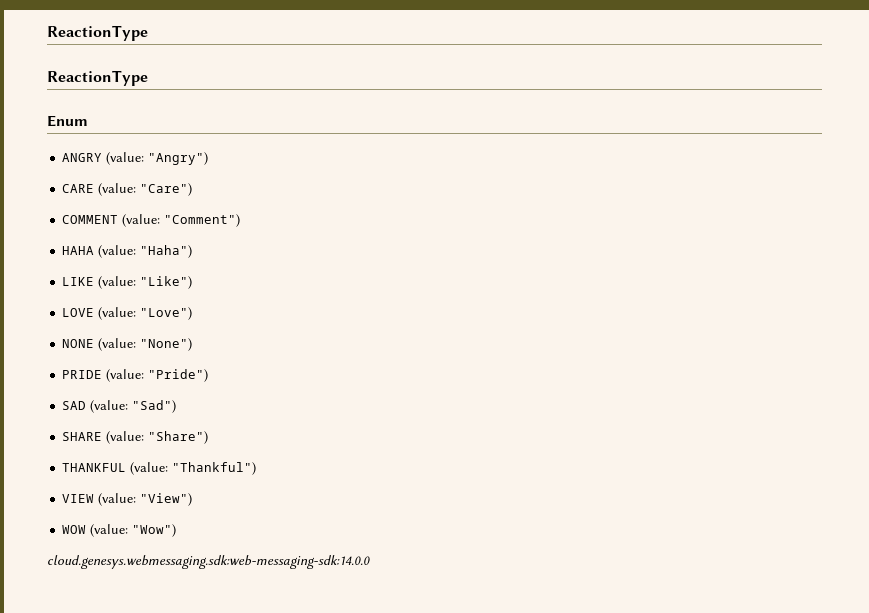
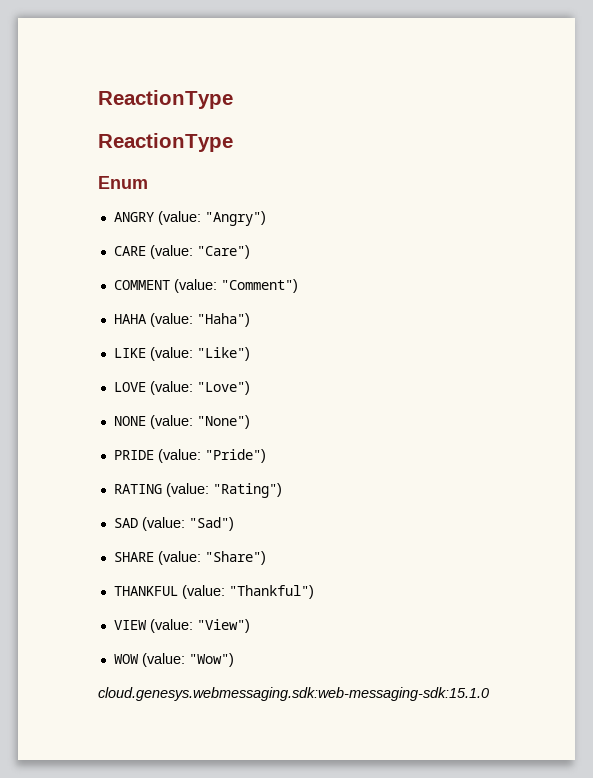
+ RATING (value: "Rating")
- cloud.genesys.webmessaging.sdk:web-messaging-sdk:14.0.0
+ cloud.genesys.webmessaging.sdk:web-messaging-sdk:15.1.0

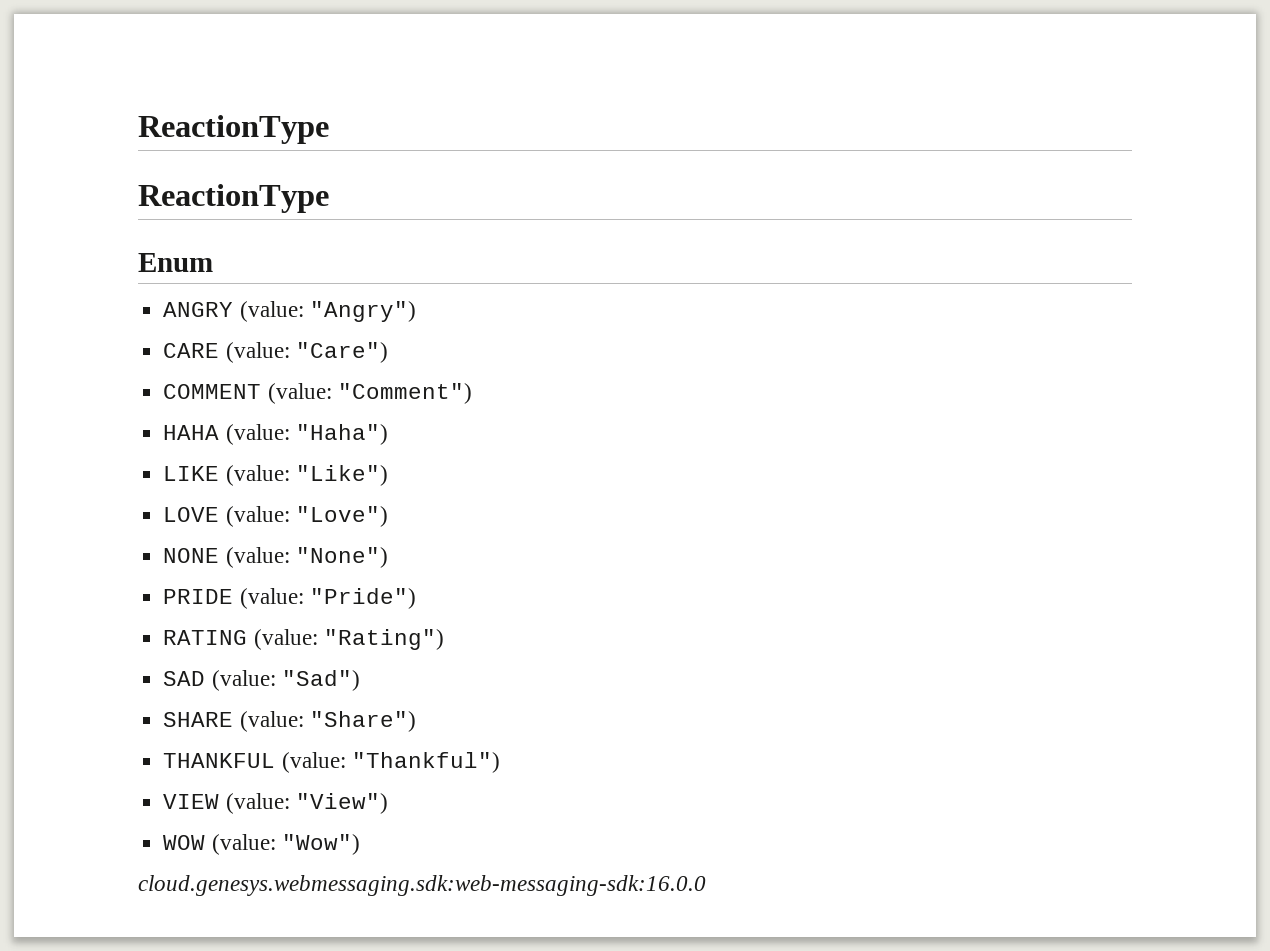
- cloud.genesys.webmessaging.sdk:web-messaging-sdk:15.1.0
+ cloud.genesys.webmessaging.sdk:web-messaging-sdk:16.0.0

